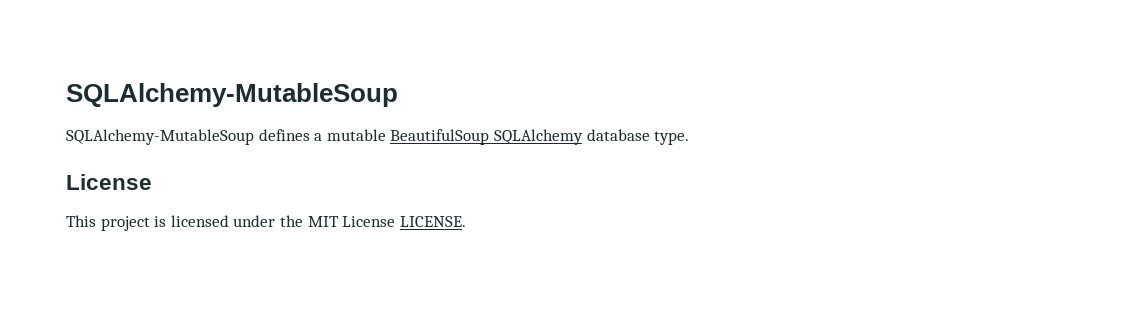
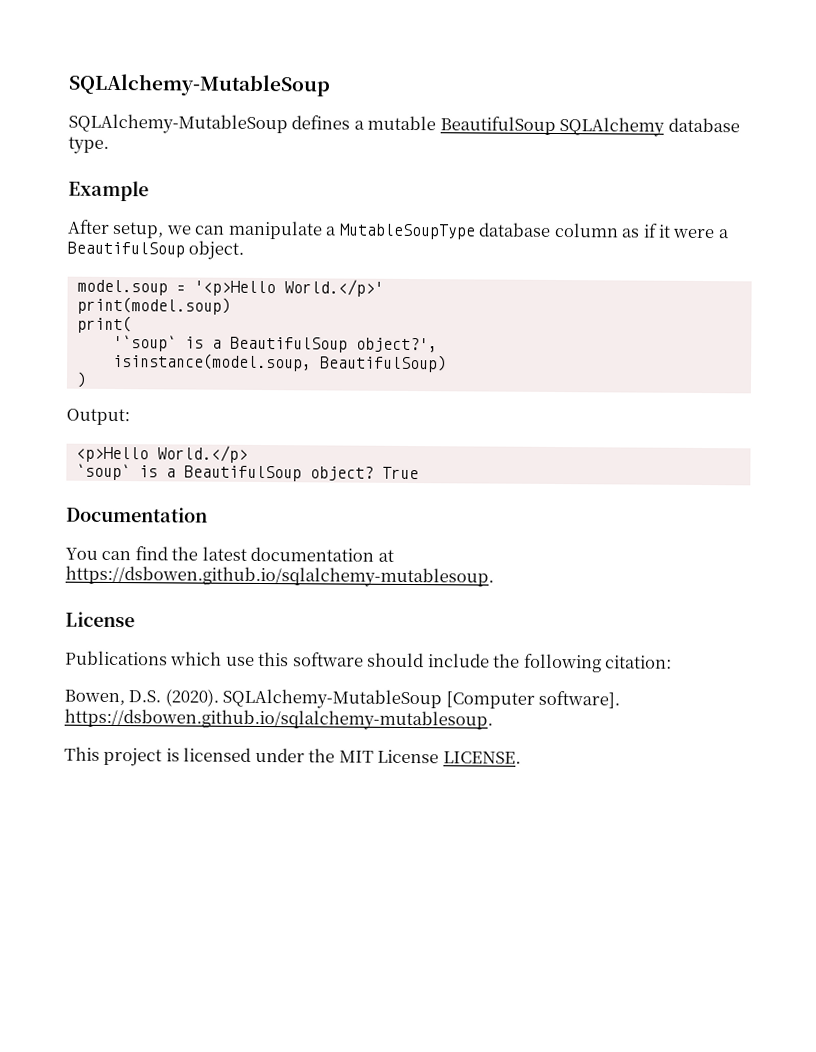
  SQLAlchemy-MutableSoup defines a mutable BeautifulSoup SQLAlchemy database type.
+ Example
+ After setup, we can manipulate a MutableSoupType database column as if it were a BeautifulSoup object.
+ model.soup = '<p>Hello World.</p>'
+ print(model.soup)
+ print(
+ '`soup` is a BeautifulSoup object?',
+ isinstance(model.soup, BeautifulSoup)
+ )
+ Output:
+ <p>Hello World.</p>
+ `soup` is a BeautifulSoup object? True
+ Documentation
+ You can find the latest documentation at https://dsbowen.github.io/sqlalchemy-mutablesoup.
  License
+ Publications which use this software should include the following citation:
+ Bowen, D.S. (2020). SQLAlchemy-MutableSoup [Computer software]. https://dsbowen.github.io/sqlalchemy-mutablesoup.

